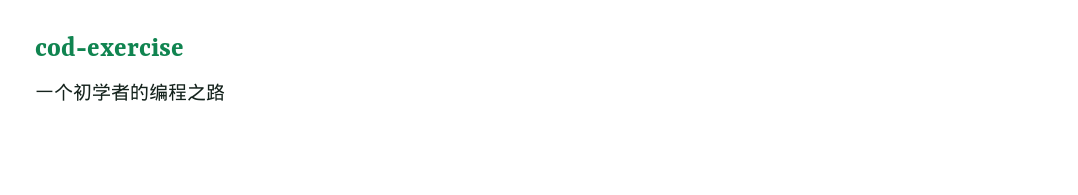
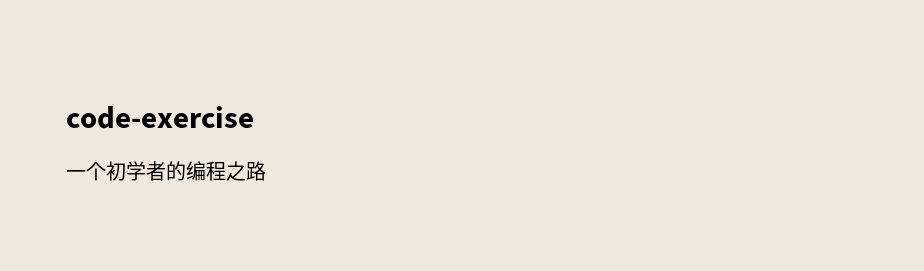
- cod-exercise
+ code-exercise

